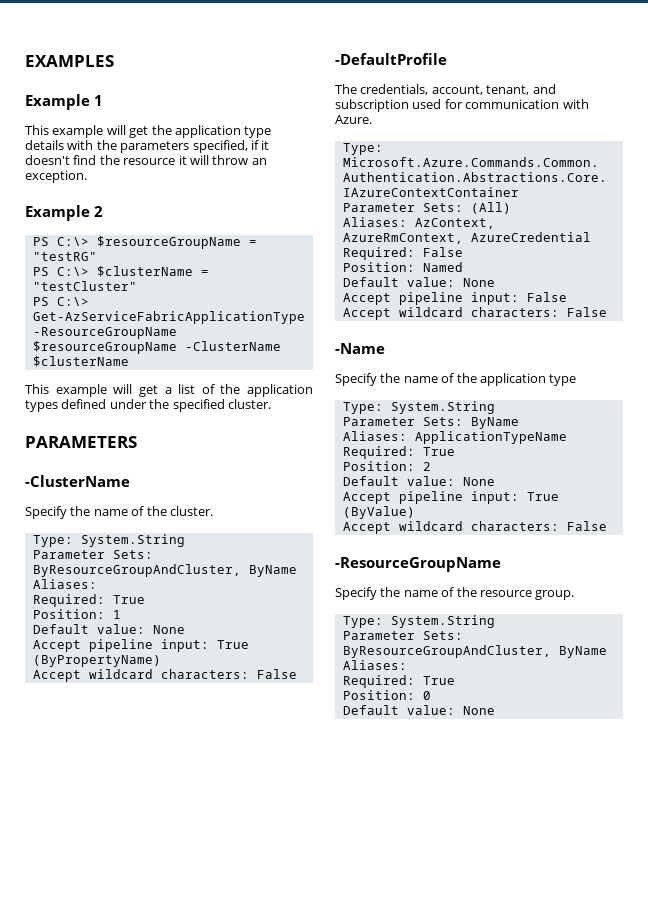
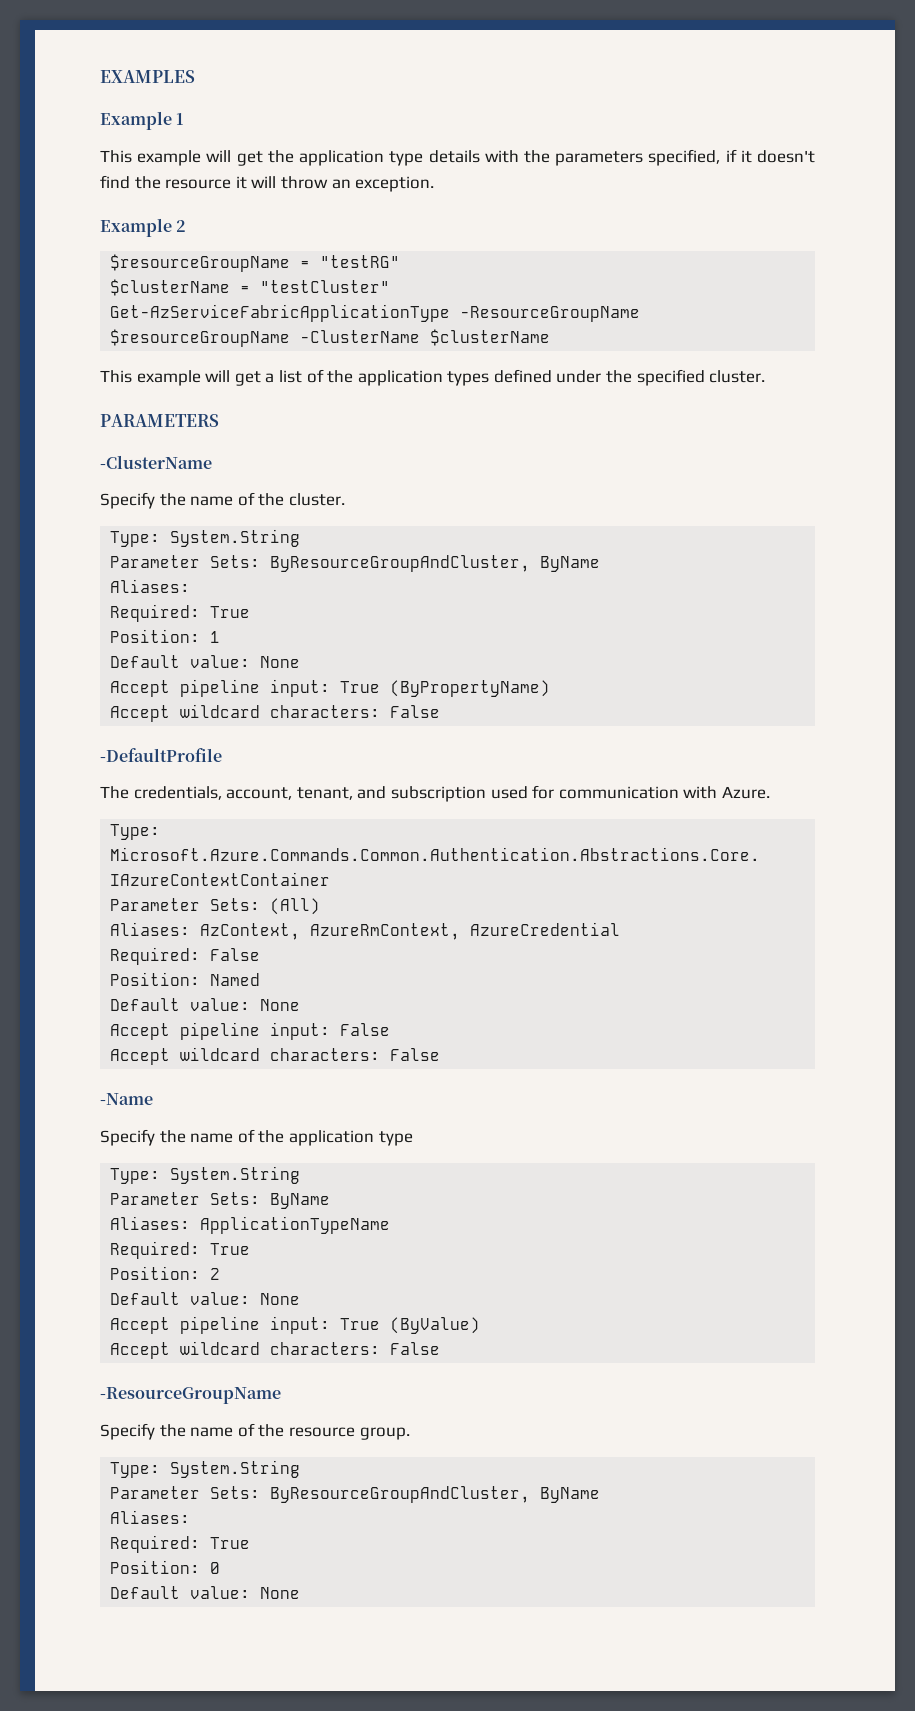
- PS C:\> $resourceGroupName = "testRG"
+ $resourceGroupName = "testRG"
- PS C:\> $clusterName = "testCluster"
+ $clusterName = "testCluster"
- PS C:\> Get-AzServiceFabricApplicationType -ResourceGroupName $resourceGroupName -ClusterName $clusterName
+ Get-AzServiceFabricApplicationType -ResourceGroupName $resourceGroupName -ClusterName $clusterName

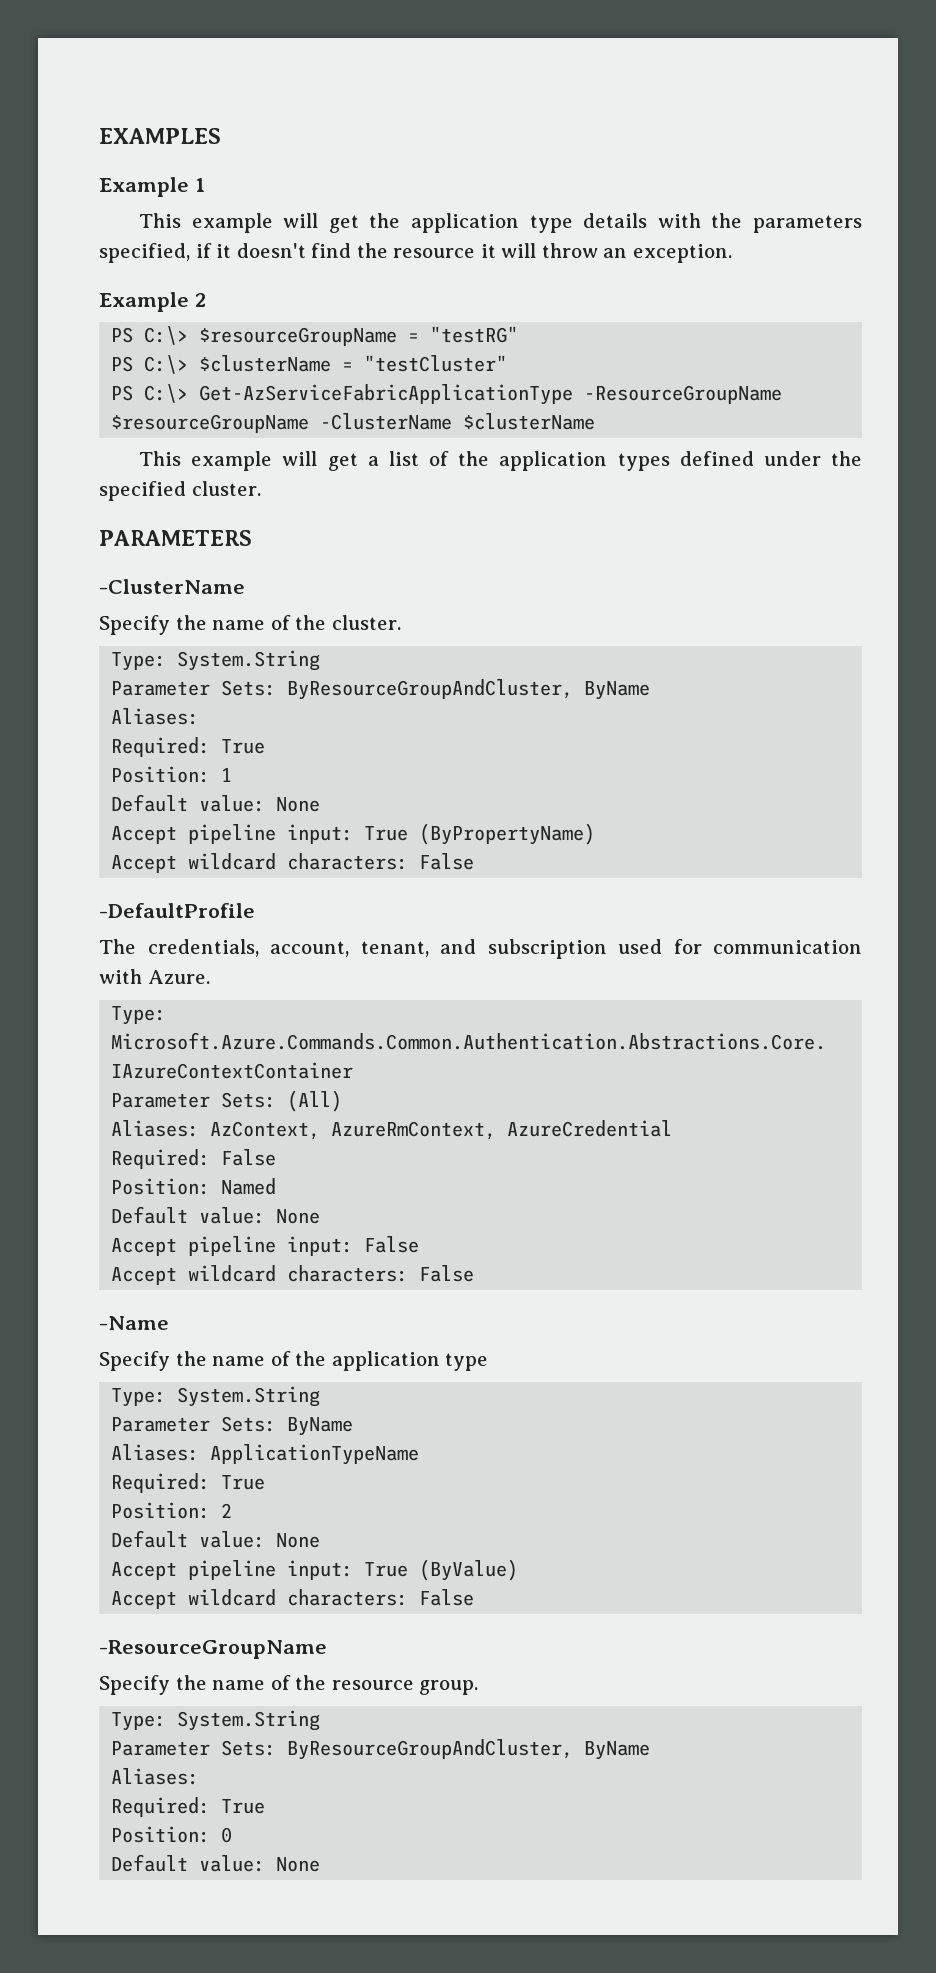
- $resourceGroupName = "testRG"
+ PS C:\> $resourceGroupName = "testRG"
- $clusterName = "testCluster"
+ PS C:\> $clusterName = "testCluster"
- Get-AzServiceFabricApplicationType -ResourceGroupName $resourceGroupName -ClusterName $clusterName
+ PS C:\> Get-AzServiceFabricApplicationType -ResourceGroupName $resourceGroupName -ClusterName $clusterName

